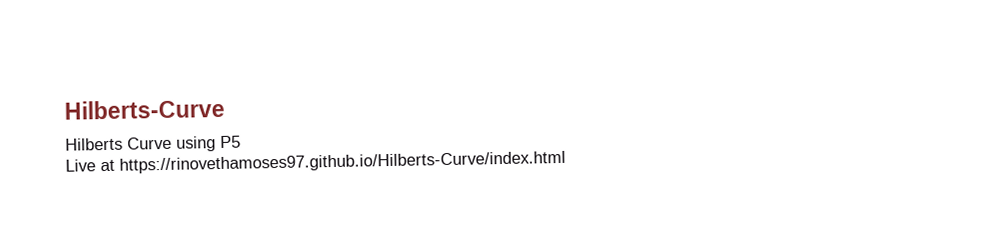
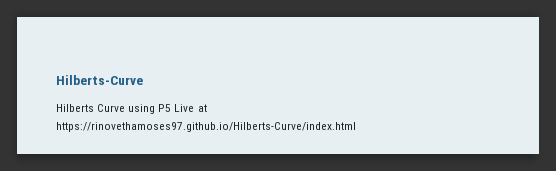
- Hilberts Curve using P5
- Live at https://rinovethamoses97.github.io/Hilberts-Curve/index.html
+ Hilberts Curve using P5 Live at https://rinovethamoses97.github.io/Hilberts-Curve/index.html

